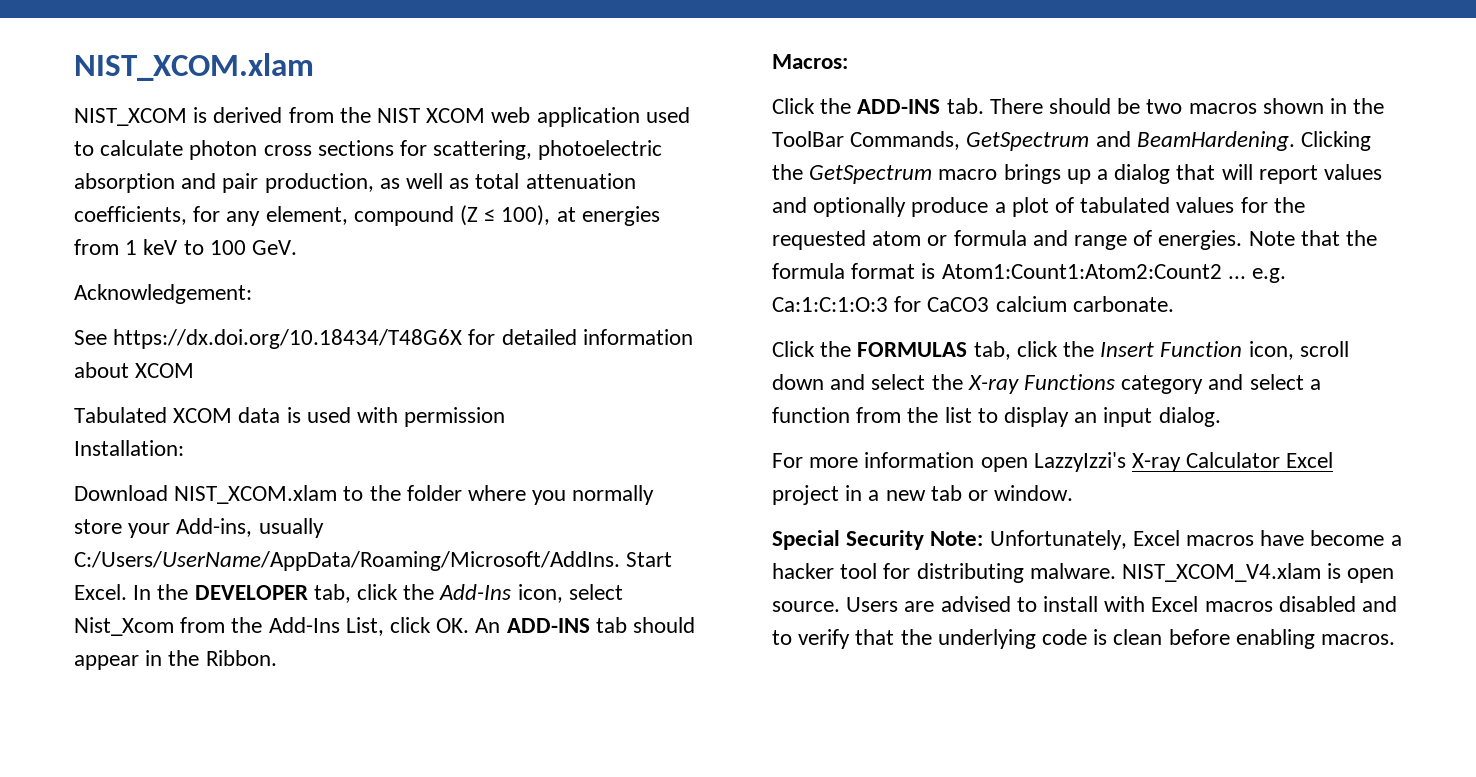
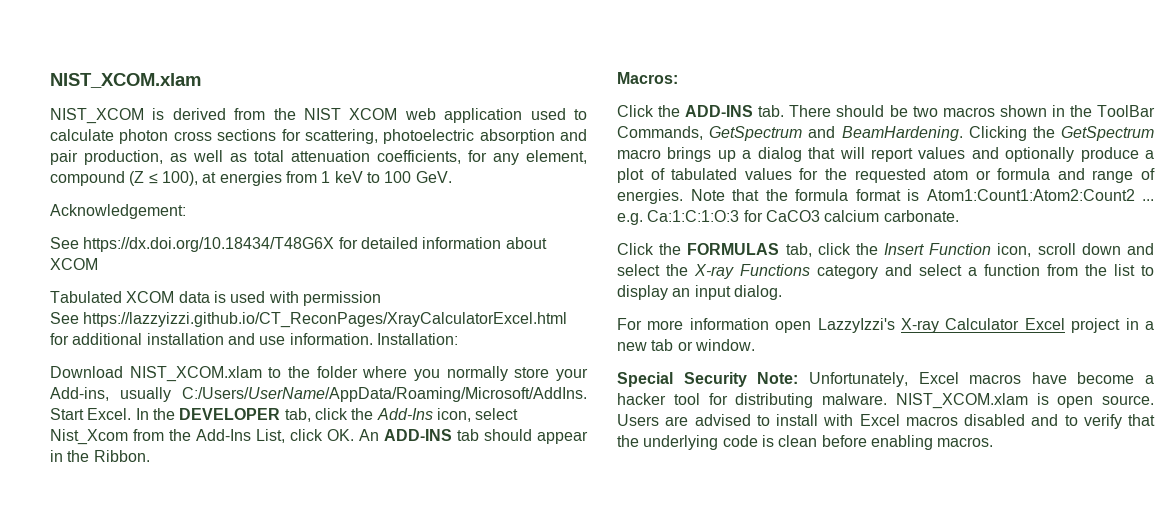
+ See https://lazzyizzi.github.io/CT_ReconPages/XrayCalculatorExcel.html for additional installation and use information.
- NIST_XCOM_V4.xlam is open source.
+ NIST_XCOM.xlam is open source.

